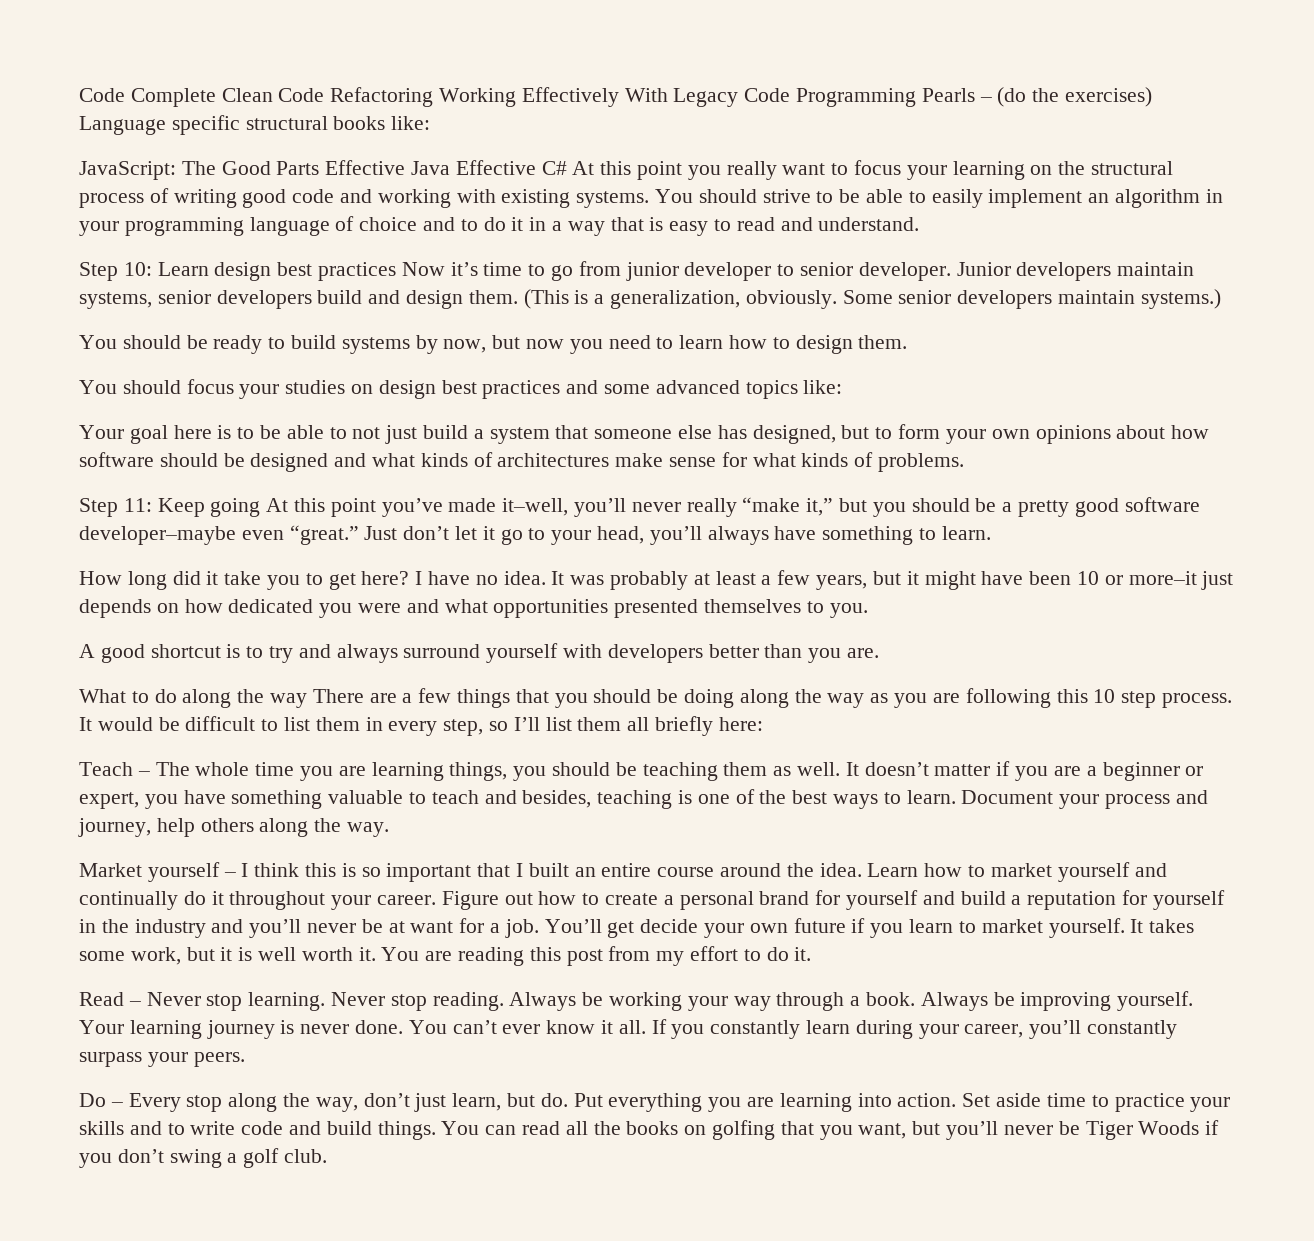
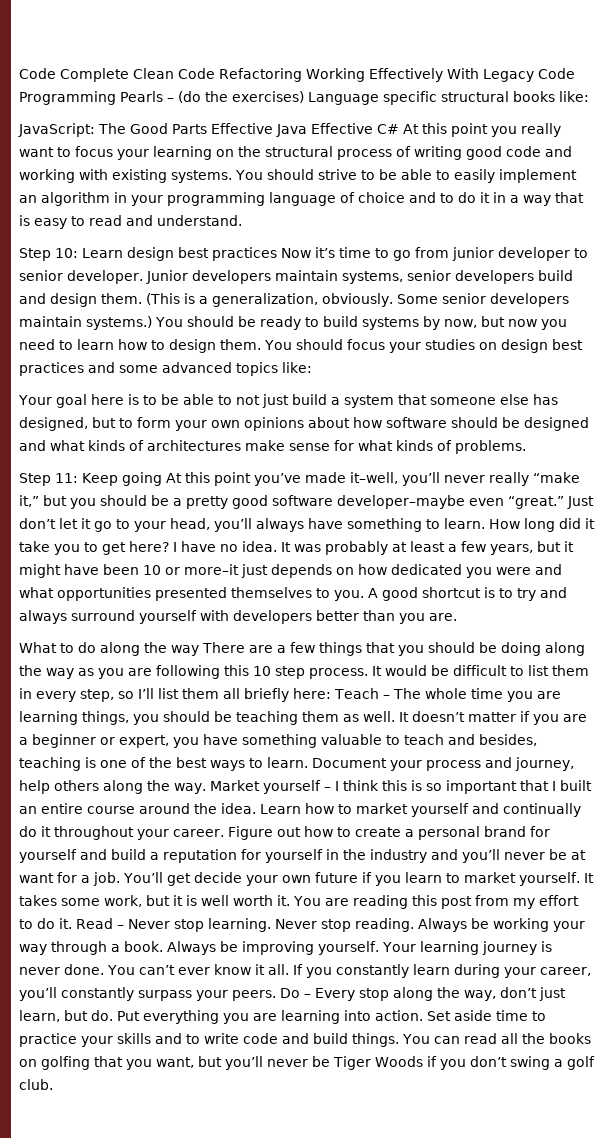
- Some senior developers maintain systems.)
- You should be ready to build systems by now, but now you need to learn how to design them.
- You should focus your studies on design best practices and some advanced topics like:
+ Some senior developers maintain systems.) You should be ready to build systems by now, but now you need to learn how to design them. You should focus your studies on design best practices and some advanced topics like:
- Just don’t let it go to your head, you’ll always have something to learn.
- How long did it take you to get here?
+ Just don’t let it go to your head, you’ll always have something to learn. How long did it take you to get here?
- It was probably at least a few years, but it might have been 10 or more–it just depends on how dedicated you were and what opportunities presented themselves to you.
- A good shortcut is to try and always surround yourself with developers better than you are.
+ It was probably at least a few years, but it might have been 10 or more–it just depends on how dedicated you were and what opportunities presented themselves to you. A good shortcut is to try and always surround yourself with developers better than you are.
- It would be difficult to list them in every step, so I’ll list them all briefly here:
- Teach – The whole time you are learning things, you should be teaching them as well.
+ It would be difficult to list them in every step, so I’ll list them all briefly here: Teach – The whole time you are learning things, you should be teaching them as well.
- Document your process and journey, help others along the way.
- Market yourself – I think this is so important that I built an entire course around the idea.
+ Document your process and journey, help others along the way. Market yourself – I think this is so important that I built an entire course around the idea.
- You are reading this post from my effort to do it.
- Read – Never stop learning.
+ You are reading this post from my effort to do it. Read – Never stop learning.
- If you constantly learn during your career, you’ll constantly surpass your peers.
- Do – Every stop along the way, don’t just learn, but do.
+ If you constantly learn during your career, you’ll constantly surpass your peers. Do – Every stop along the way, don’t just learn, but do.

